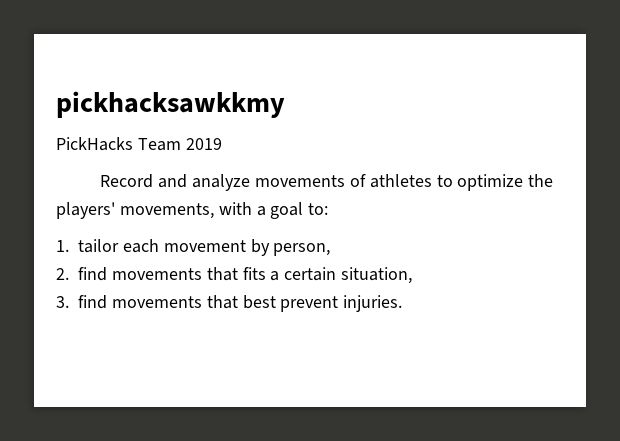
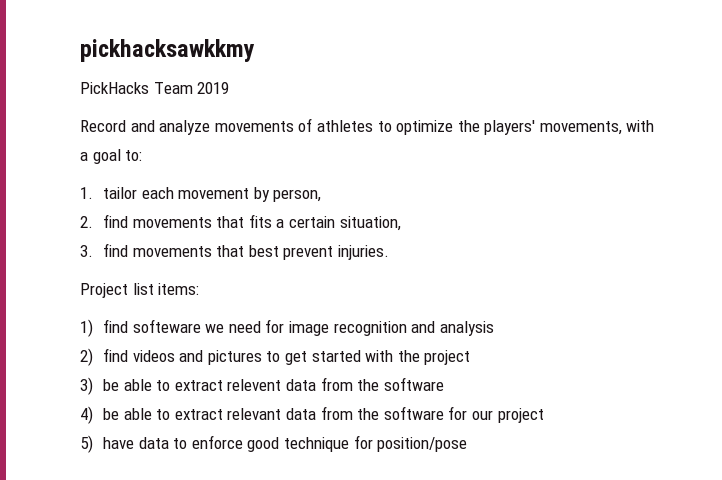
+ Project list items:
+ 1) find softeware we need for image recognition and analysis
+ 2) find videos and pictures to get started with the project
+ 3) be able to extract relevent data from the software
+ 4) be able to extract relevant data from the software for our project
+ 5) have data to enforce good technique for position/pose

